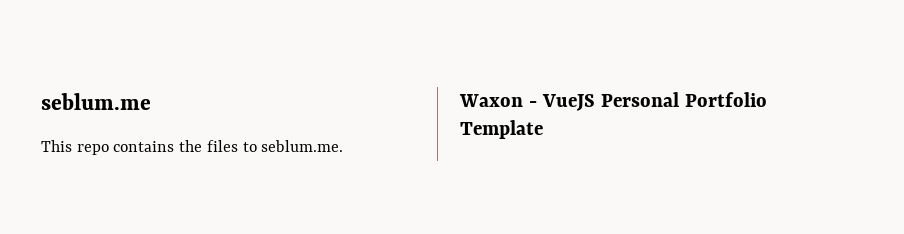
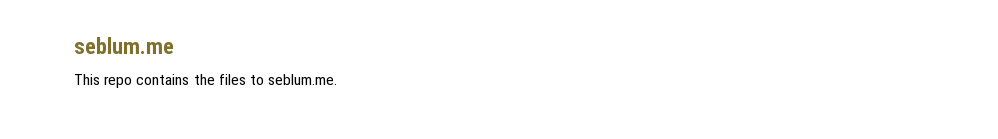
- Waxon - VueJS Personal Portfolio Template

